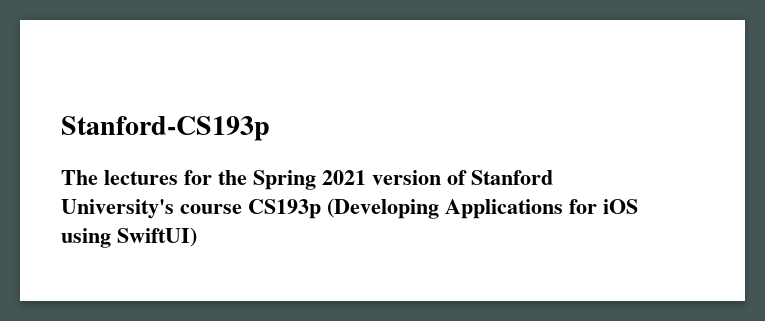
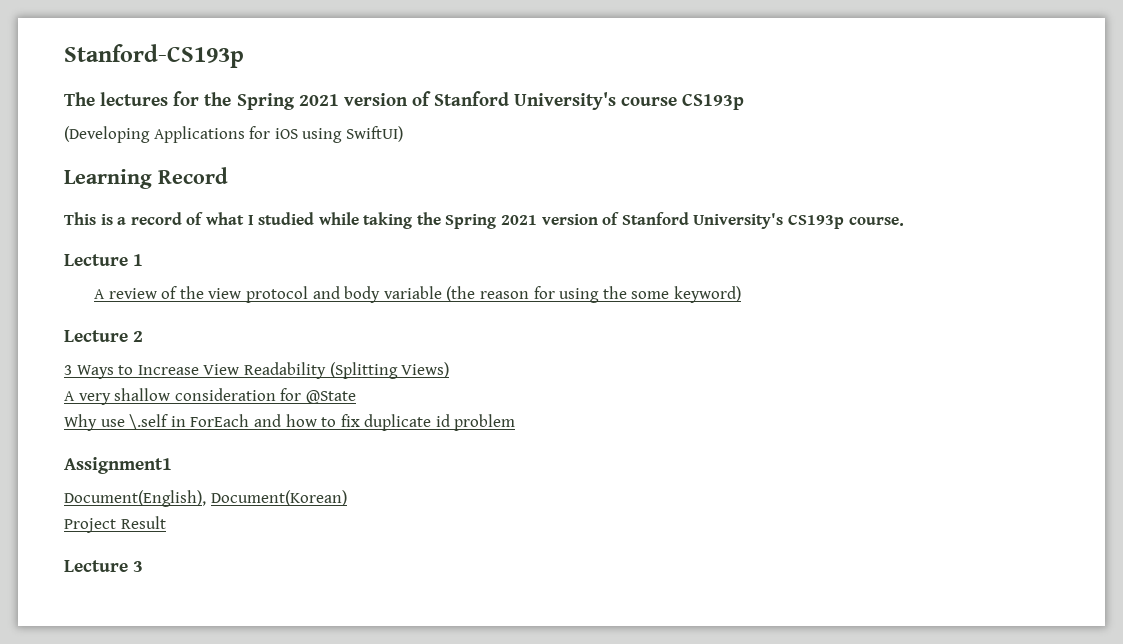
- The lectures for the Spring 2021 version of Stanford University's course CS193p (Developing Applications for iOS using SwiftUI)
+ The lectures for the Spring 2021 version of Stanford University's course CS193p
+ (Developing Applications for iOS using SwiftUI)
+ Learning Record
+ This is a record of what I studied while taking the Spring 2021 version of Stanford University's CS193p course.
+ Lecture 1
+ A review of the view protocol and body variable (the reason for using the some keyword)
+ Lecture 2
+ 3 Ways to Increase View Readability (Splitting Views)
+ A very shallow consideration for @State
+ Why use \.self in ForEach and how to fix duplicate id problem
+ Assignment1
+ Document(English), Document(Korean)
+ Project Result
+ Lecture 3

